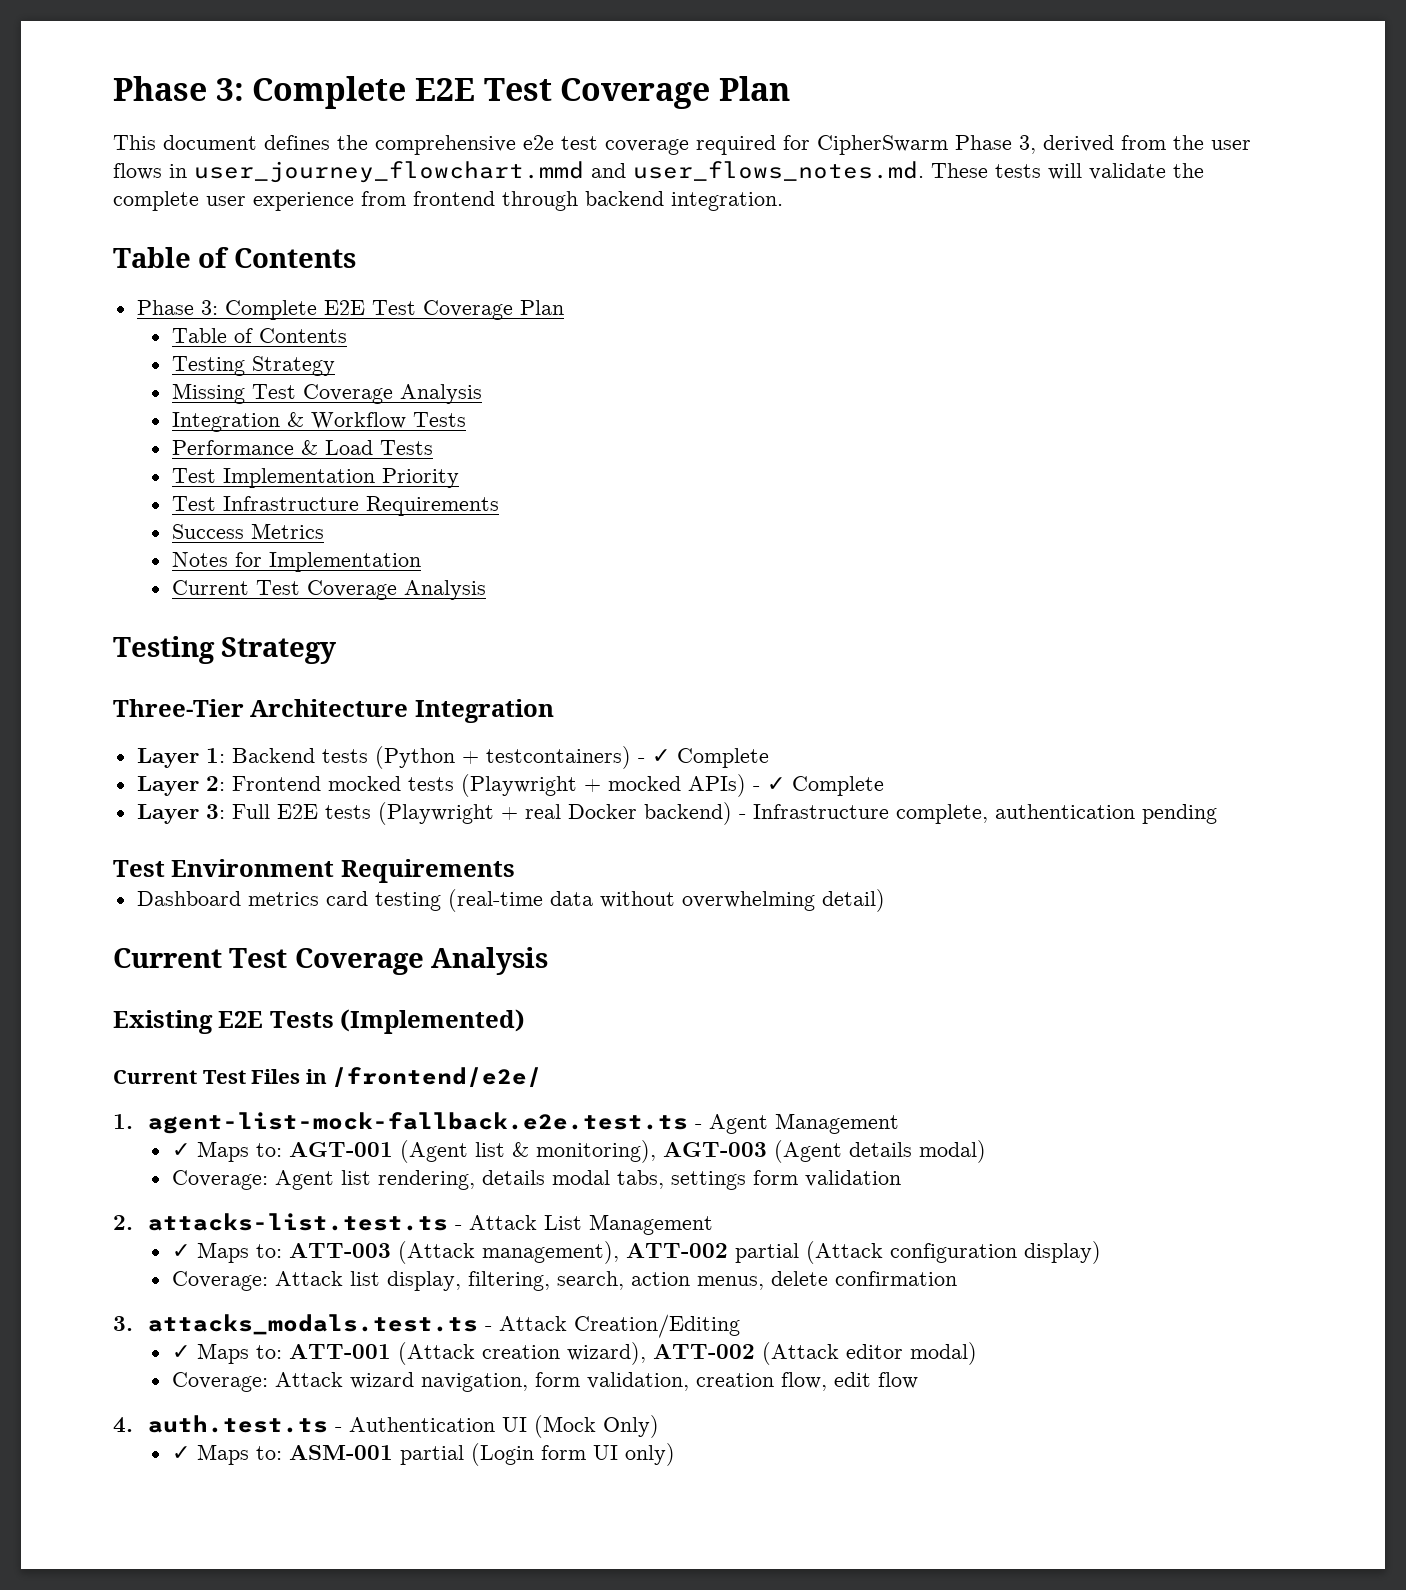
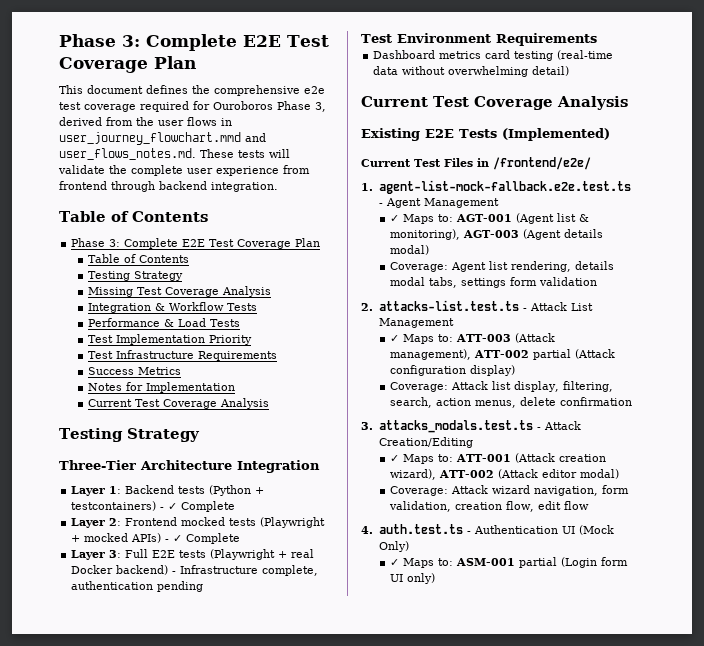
- This document defines the comprehensive e2e test coverage required for CipherSwarm Phase 3, derived from the user flows in user_journey_flowchart.mmd and user_flows_notes.md. These tests will validate the complete user experience from frontend through backend integration.
+ This document defines the comprehensive e2e test coverage required for Ouroboros Phase 3, derived from the user flows in user_journey_flowchart.mmd and user_flows_notes.md. These tests will validate the complete user experience from frontend through backend integration.

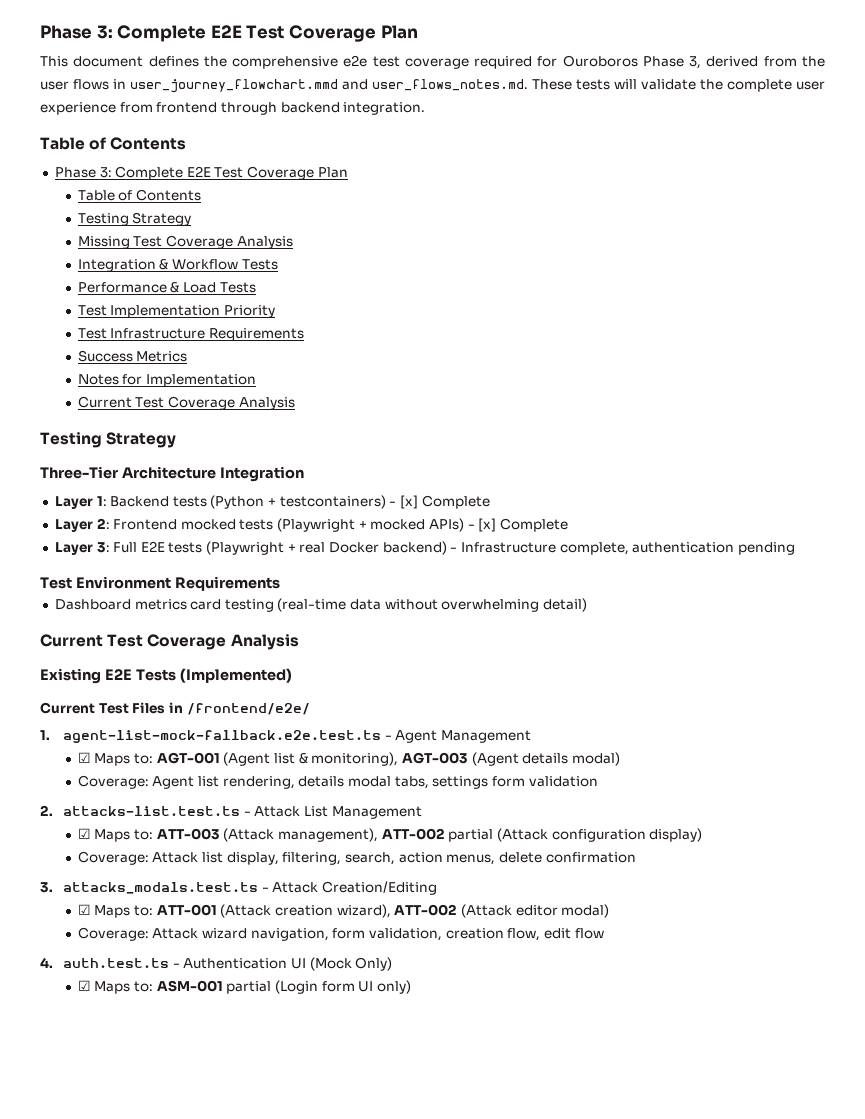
- Layer 1: Backend tests (Python + testcontainers) - ✓ Complete
+ Layer 1: Backend tests (Python + testcontainers) - [x] Complete
- Layer 2: Frontend mocked tests (Playwright + mocked APIs) - ✓ Complete
+ Layer 2: Frontend mocked tests (Playwright + mocked APIs) - [x] Complete
- ✓ Maps to: AGT-001 (Agent list & monitoring), AGT-003 (Agent details modal)
+ ☑ Maps to: AGT-001 (Agent list & monitoring), AGT-003 (Agent details modal)
- ✓ Maps to: ATT-003 (Attack management), ATT-002 partial (Attack configuration display)
+ ☑ Maps to: ATT-003 (Attack management), ATT-002 partial (Attack configuration display)
- ✓ Maps to: ATT-001 (Attack creation wizard), ATT-002 (Attack editor modal)
+ ☑ Maps to: ATT-001 (Attack creation wizard), ATT-002 (Attack editor modal)
- ✓ Maps to: ASM-001 partial (Login form UI only)
+ ☑ Maps to: ASM-001 partial (Login form UI only)

